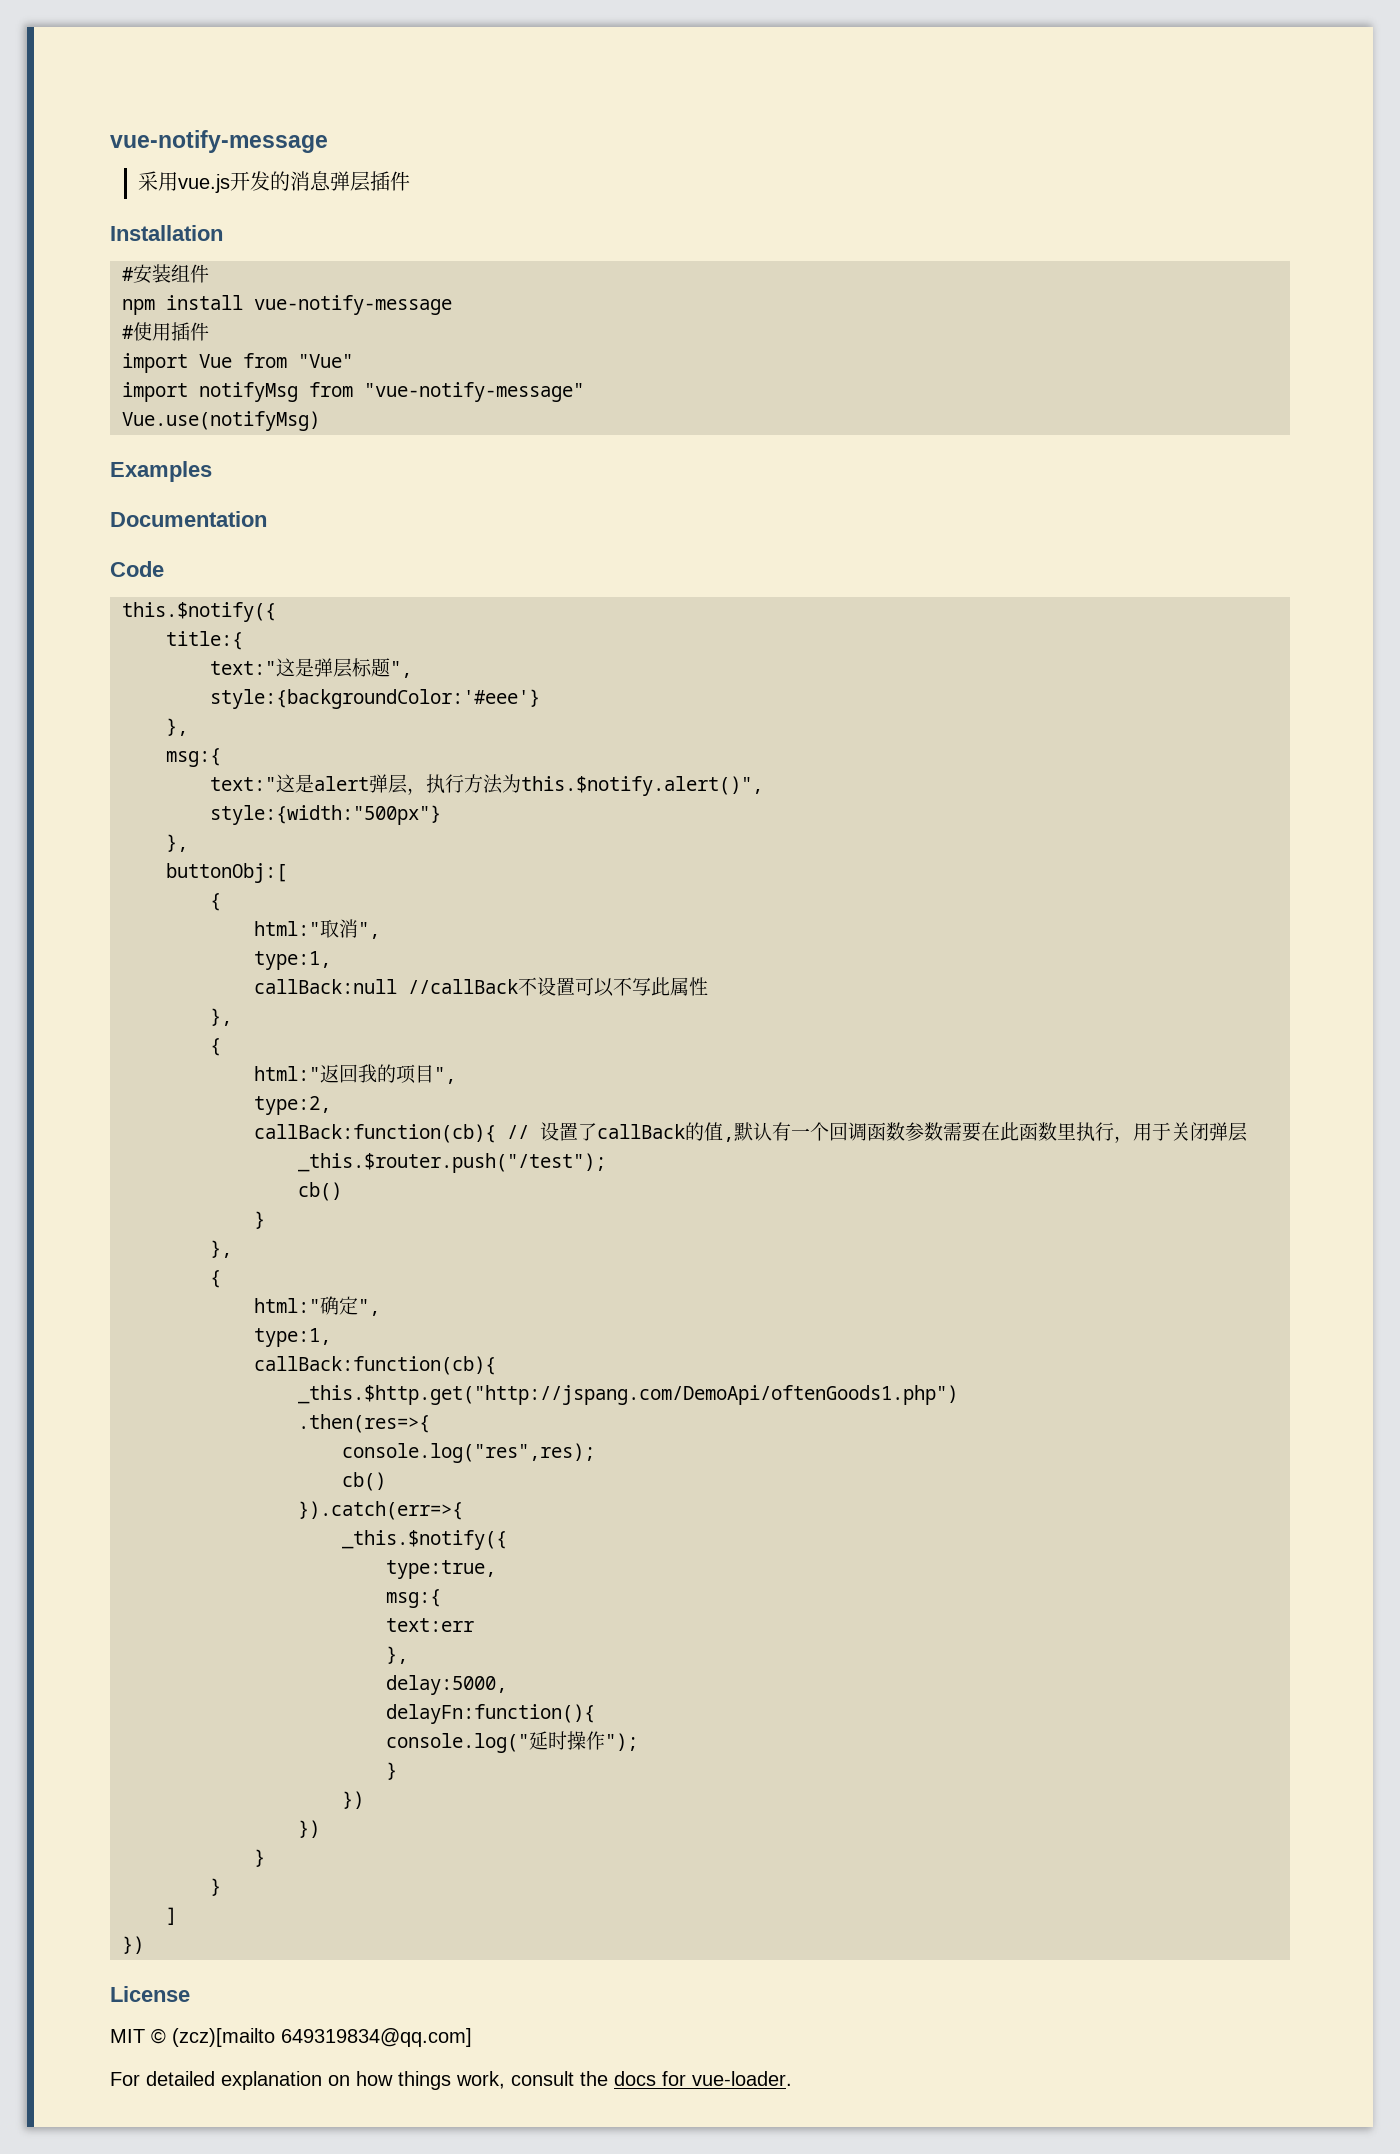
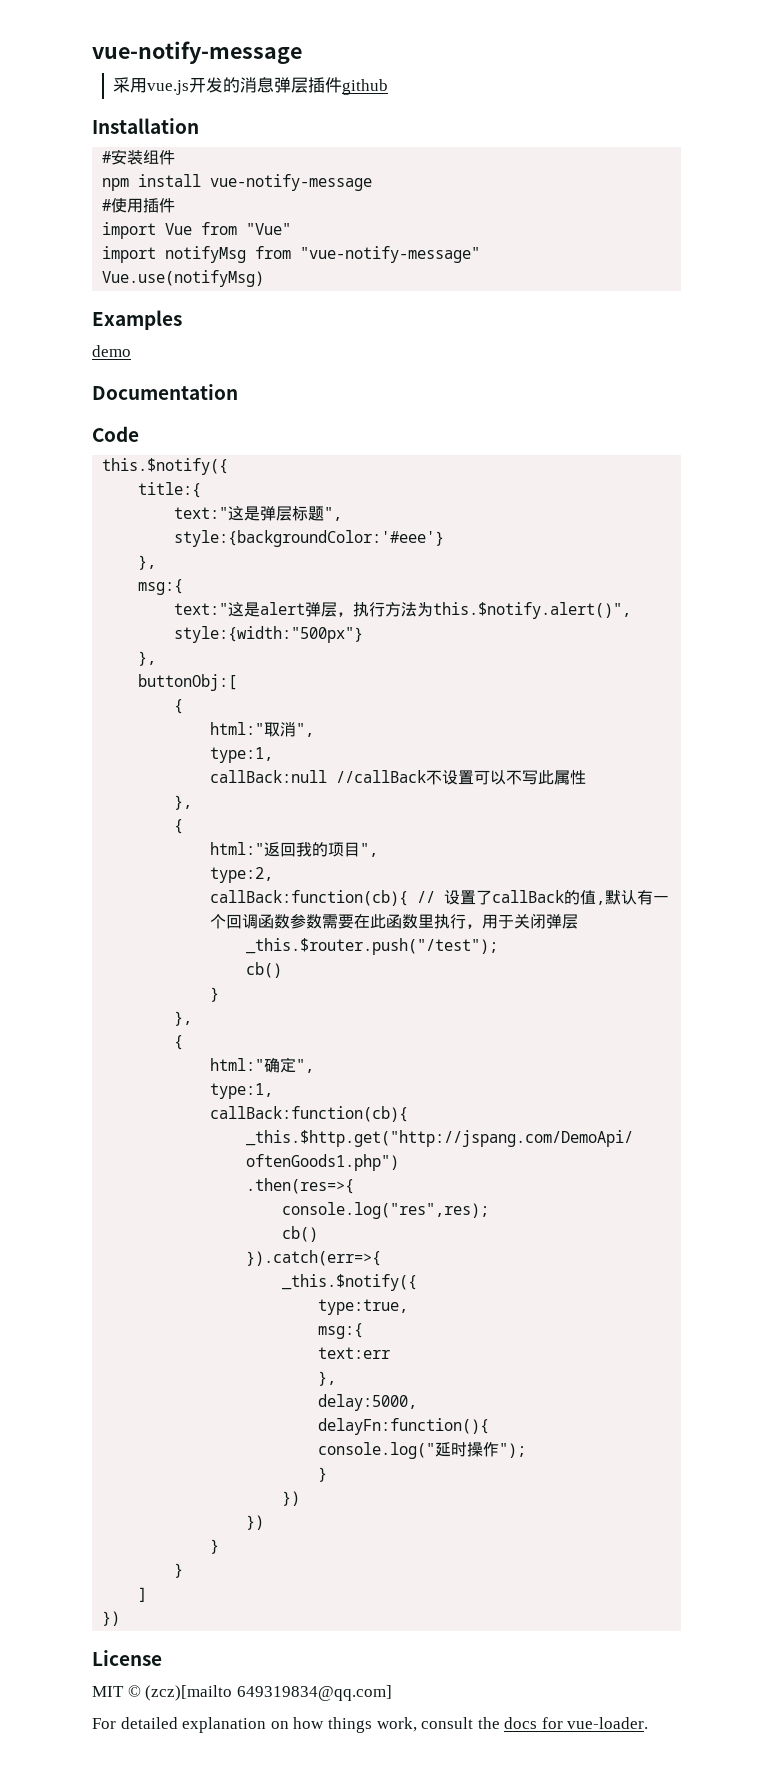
- 采用vue.js开发的消息弹层插件
+ 采用vue.js开发的消息弹层插件github
+ demo

